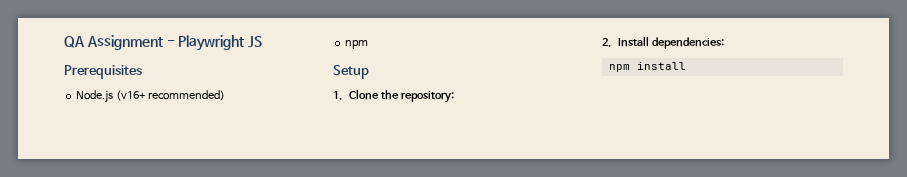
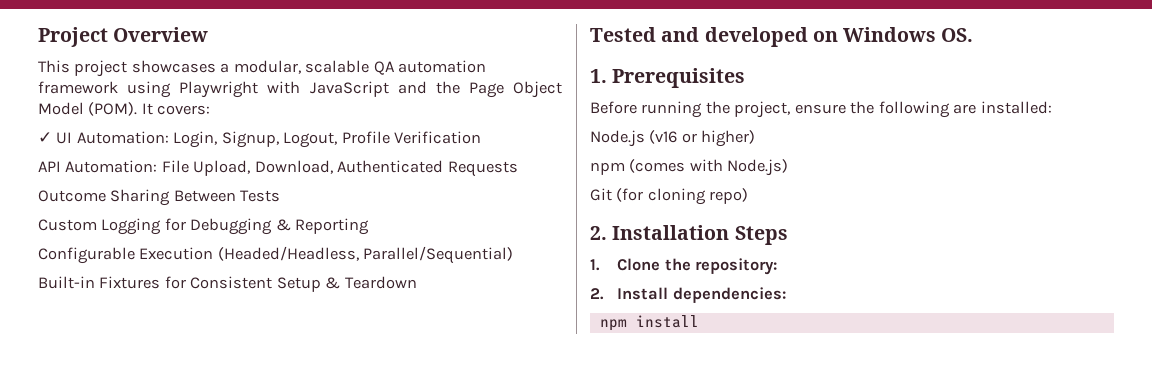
- QA Assignment - Playwright JS
- Prerequisites
- Node.js (v16+ recommended)
- npm
- Setup
+ Project Overview
+ This project showcases a modular, scalable QA automation framework using Playwright with JavaScript and the Page Object Model (POM). It covers:
+ ✓ UI Automation: Login, Signup, Logout, Profile Verification
+ API Automation: File Upload, Download, Authenticated Requests
+ Outcome Sharing Between Tests
+ Custom Logging for Debugging & Reporting
+ Configurable Execution (Headed/Headless, Parallel/Sequential)
+ Built-in Fixtures for Consistent Setup & Teardown
+ Tested and developed on Windows OS.
+ 1. Prerequisites
+ Before running the project, ensure the following are installed:
+ Node.js (v16 or higher)
+ npm (comes with Node.js)
+ Git (for cloning repo)
+ 2. Installation Steps

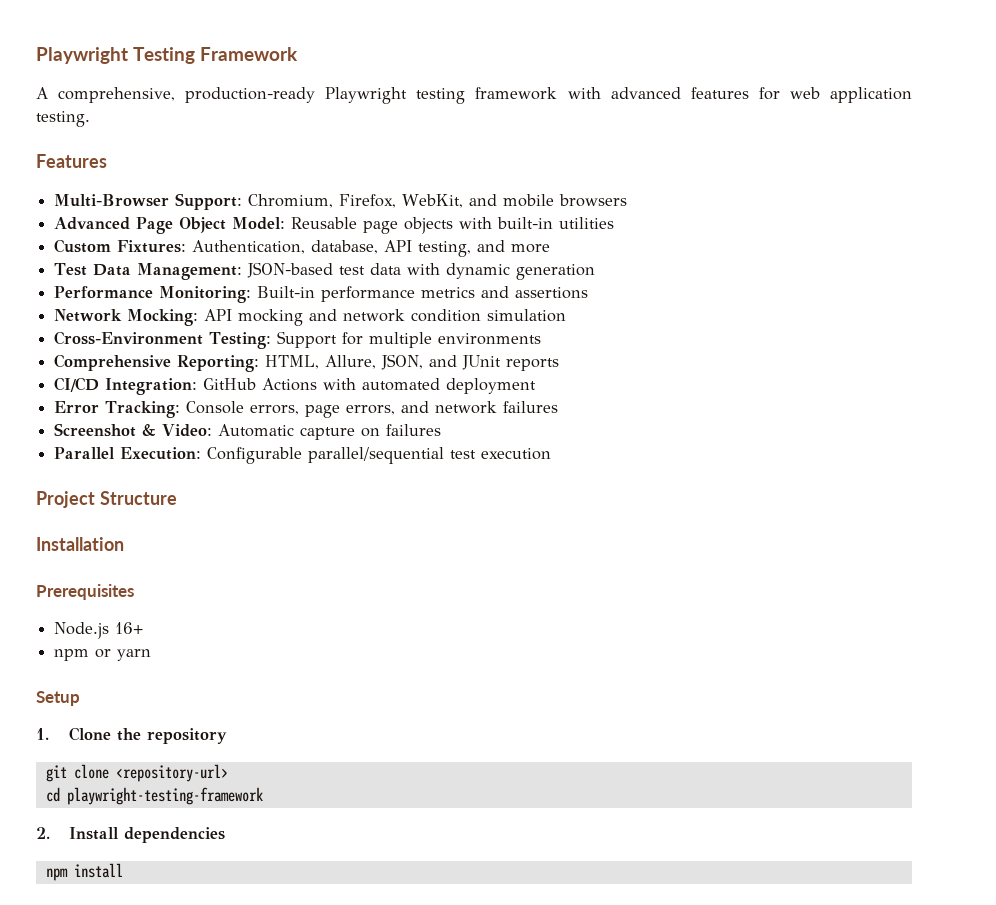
- Project Overview
- This project showcases a modular, scalable QA automation framework using Playwright with JavaScript and the Page Object Model (POM). It covers:
- ✓ UI Automation: Login, Signup, Logout, Profile Verification
- API Automation: File Upload, Download, Authenticated Requests
- Outcome Sharing Between Tests
- Custom Logging for Debugging & Reporting
- Configurable Execution (Headed/Headless, Parallel/Sequential)
- Built-in Fixtures for Consistent Setup & Teardown
- Tested and developed on Windows OS.
- 1. Prerequisites
- Before running the project, ensure the following are installed:
- Node.js (v16 or higher)
- npm (comes with Node.js)
- Git (for cloning repo)
- 2. Installation Steps
- 1. Clone the repository:
+ Playwright Testing Framework
+ A comprehensive, production-ready Playwright testing framework with advanced features for web application testing.
+ Features
+ Multi-Browser Support: Chromium, Firefox, WebKit, and mobile browsers
+ Advanced Page Object Model: Reusable page objects with built-in utilities
+ Custom Fixtures: Authentication, database, API testing, and more
+ Test Data Management: JSON-based test data with dynamic generation
+ Performance Monitoring: Built-in performance metrics and assertions
+ Network Mocking: API mocking and network condition simulation
+ Cross-Environment Testing: Support for multiple environments
+ Comprehensive Reporting: HTML, Allure, JSON, and JUnit reports
+ CI/CD Integration: GitHub Actions with automated deployment
+ Error Tracking: Console errors, page errors, and network failures
+ Screenshot & Video: Automatic capture on failures
+ Parallel Execution: Configurable parallel/sequential test execution
+ Project Structure
+ Installation
+ Prerequisites
+ Node.js 16+
+ npm or yarn
+ Setup
+ 1. Clone the repository
+ git clone <repository-url>
+ cd playwright-testing-framework
- 2. Install dependencies:
+ 2. Install dependencies

